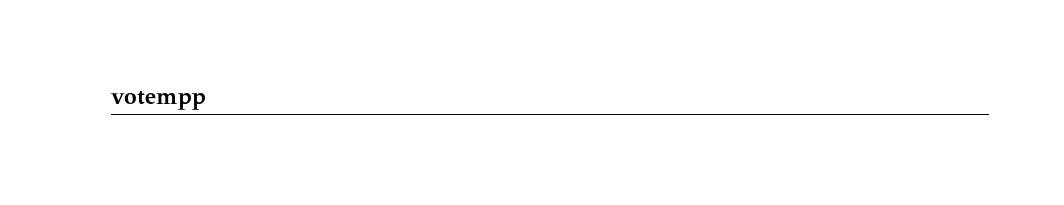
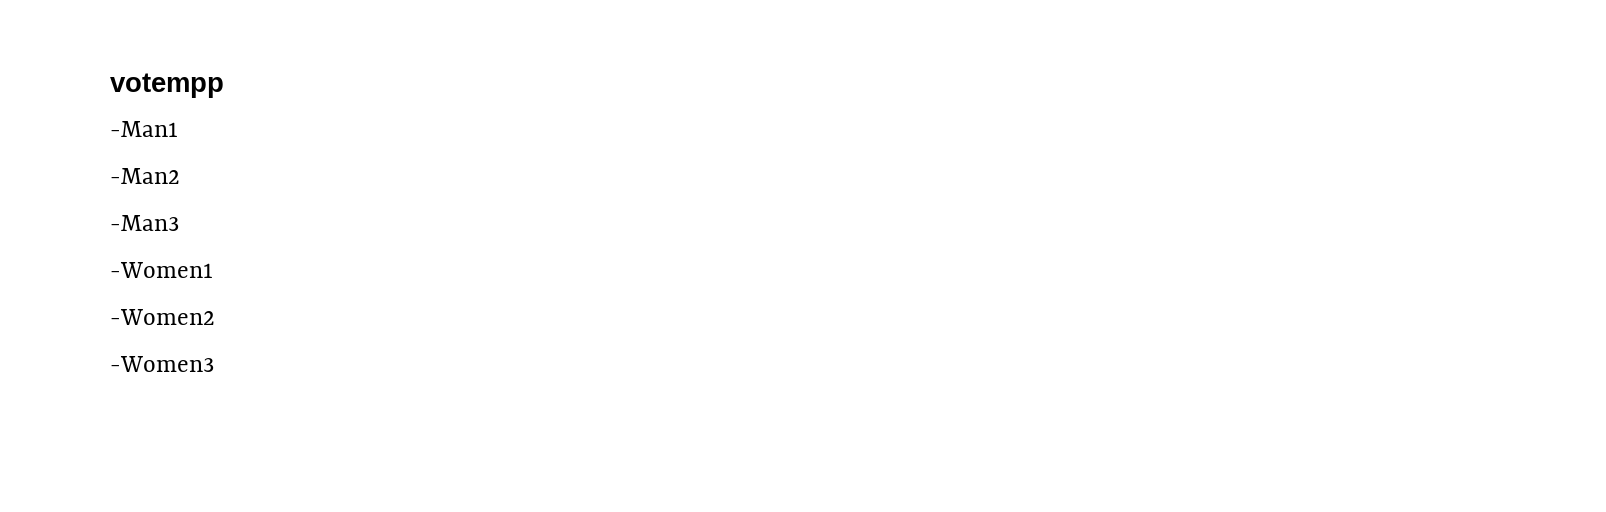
+ -Man1
+ -Man2
+ -Man3
+ -Women1
+ -Women2
+ -Women3

